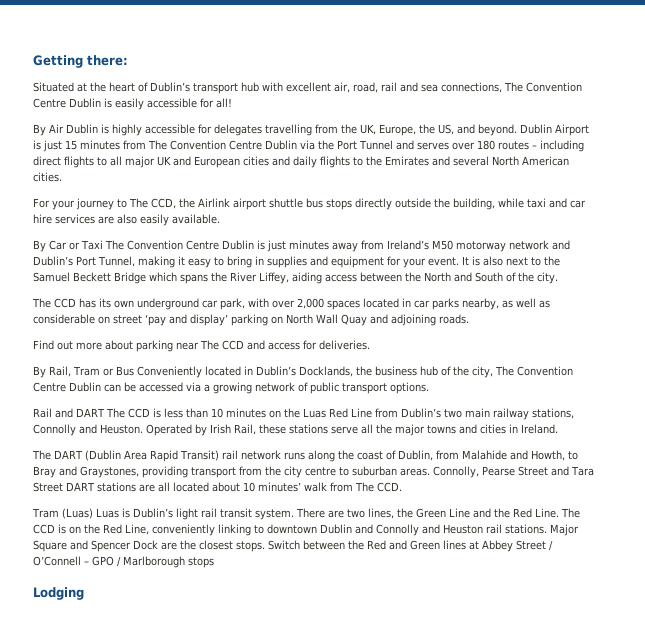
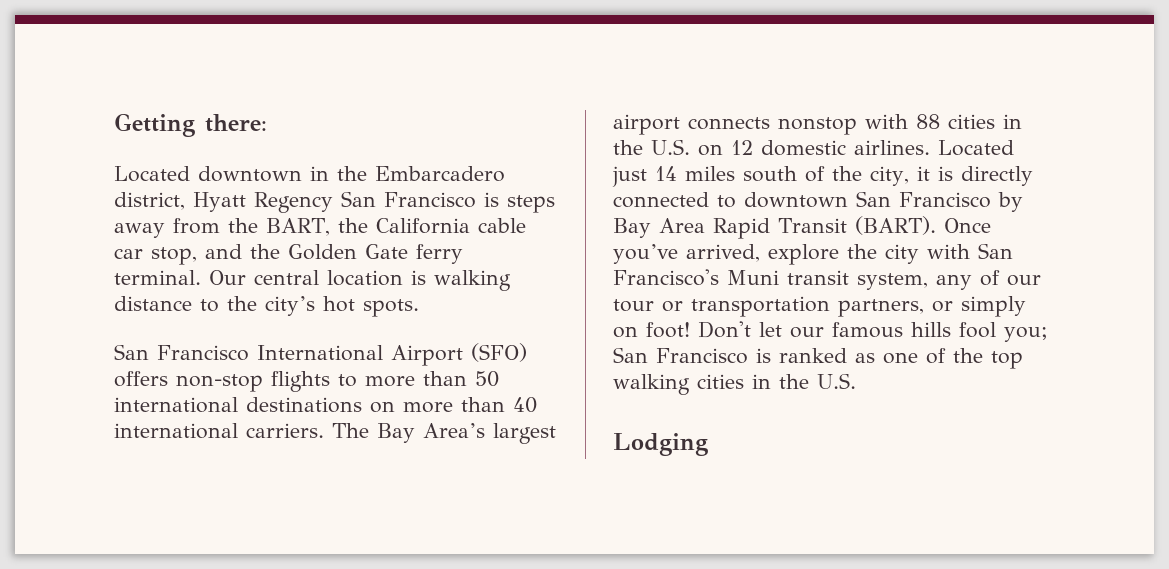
- Situated at the heart of Dublin’s transport hub with excellent air, road, rail and sea connections, The Convention Centre Dublin is easily accessible for all!
- By Air Dublin is highly accessible for delegates travelling from the UK, Europe, the US, and beyond. Dublin Airport is just 15 minutes from The Convention Centre Dublin via the Port Tunnel and serves over 180 routes – including direct flights to all major UK and European cities and daily flights to the Emirates and several North American cities.
- For your journey to The CCD, the Airlink airport shuttle bus stops directly outside the building, while taxi and car hire services are also easily available.
- By Car or Taxi The Convention Centre Dublin is just minutes away from Ireland’s M50 motorway network and Dublin’s Port Tunnel, making it easy to bring in supplies and equipment for your event. It is also next to the Samuel Beckett Bridge which spans the River Liffey, aiding access between the North and South of the city.
- The CCD has its own underground car park, with over 2,000 spaces located in car parks nearby, as well as considerable on street ‘pay and display’ parking on North Wall Quay and adjoining roads.
- Find out more about parking near The CCD and access for deliveries.
- By Rail, Tram or Bus Conveniently located in Dublin’s Docklands, the business hub of the city, The Convention Centre Dublin can be accessed via a growing network of public transport options.
- Rail and DART The CCD is less than 10 minutes on the Luas Red Line from Dublin’s two main railway stations, Connolly and Heuston. Operated by Irish Rail, these stations serve all the major towns and cities in Ireland.
- The DART (Dublin Area Rapid Transit) rail network runs along the coast of Dublin, from Malahide and Howth, to Bray and Graystones, providing transport from the city centre to suburban areas. Connolly, Pearse Street and Tara Street DART stations are all located about 10 minutes’ walk from The CCD.
- Tram (Luas) Luas is Dublin’s light rail transit system. There are two lines, the Green Line and the Red Line. The CCD is on the Red Line, conveniently linking to downtown Dublin and Connolly and Heuston rail stations. Major Square and Spencer Dock are the closest stops. Switch between the Red and Green lines at Abbey Street / O’Connell – GPO / Marlborough stops
+ Located downtown in the Embarcadero district, Hyatt Regency San Francisco is steps away from the BART, the California cable car stop, and the Golden Gate ferry terminal. Our central location is walking distance to the city’s hot spots.
+ San Francisco International Airport (SFO) offers non-stop flights to more than 50 international destinations on more than 40 international carriers. The Bay Area’s largest airport connects nonstop with 88 cities in the U.S. on 12 domestic airlines. Located just 14 miles south of the city, it is directly connected to downtown San Francisco by Bay Area Rapid Transit (BART). Once you’ve arrived, explore the city with San Francisco's Muni transit system, any of our tour or transportation partners, or simply on foot! Don't let our famous hills fool you; San Francisco is ranked as one of the top walking cities in the U.S.

